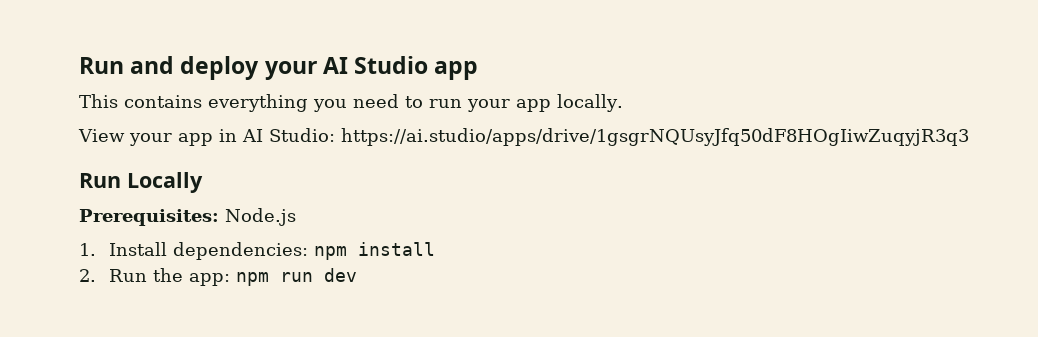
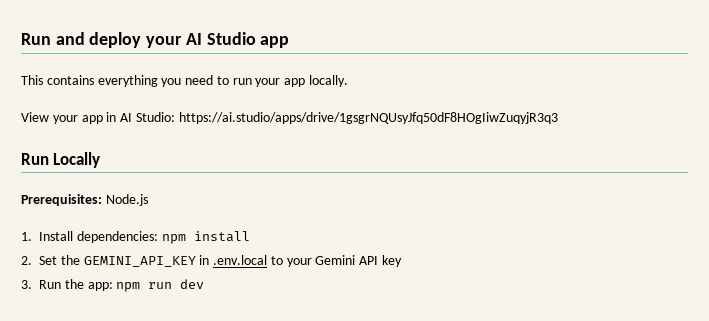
- 2. Run the app: npm run dev
+ 2. Set the GEMINI_API_KEY in .env.local to your Gemini API key
+ 3. Run the app: npm run dev

